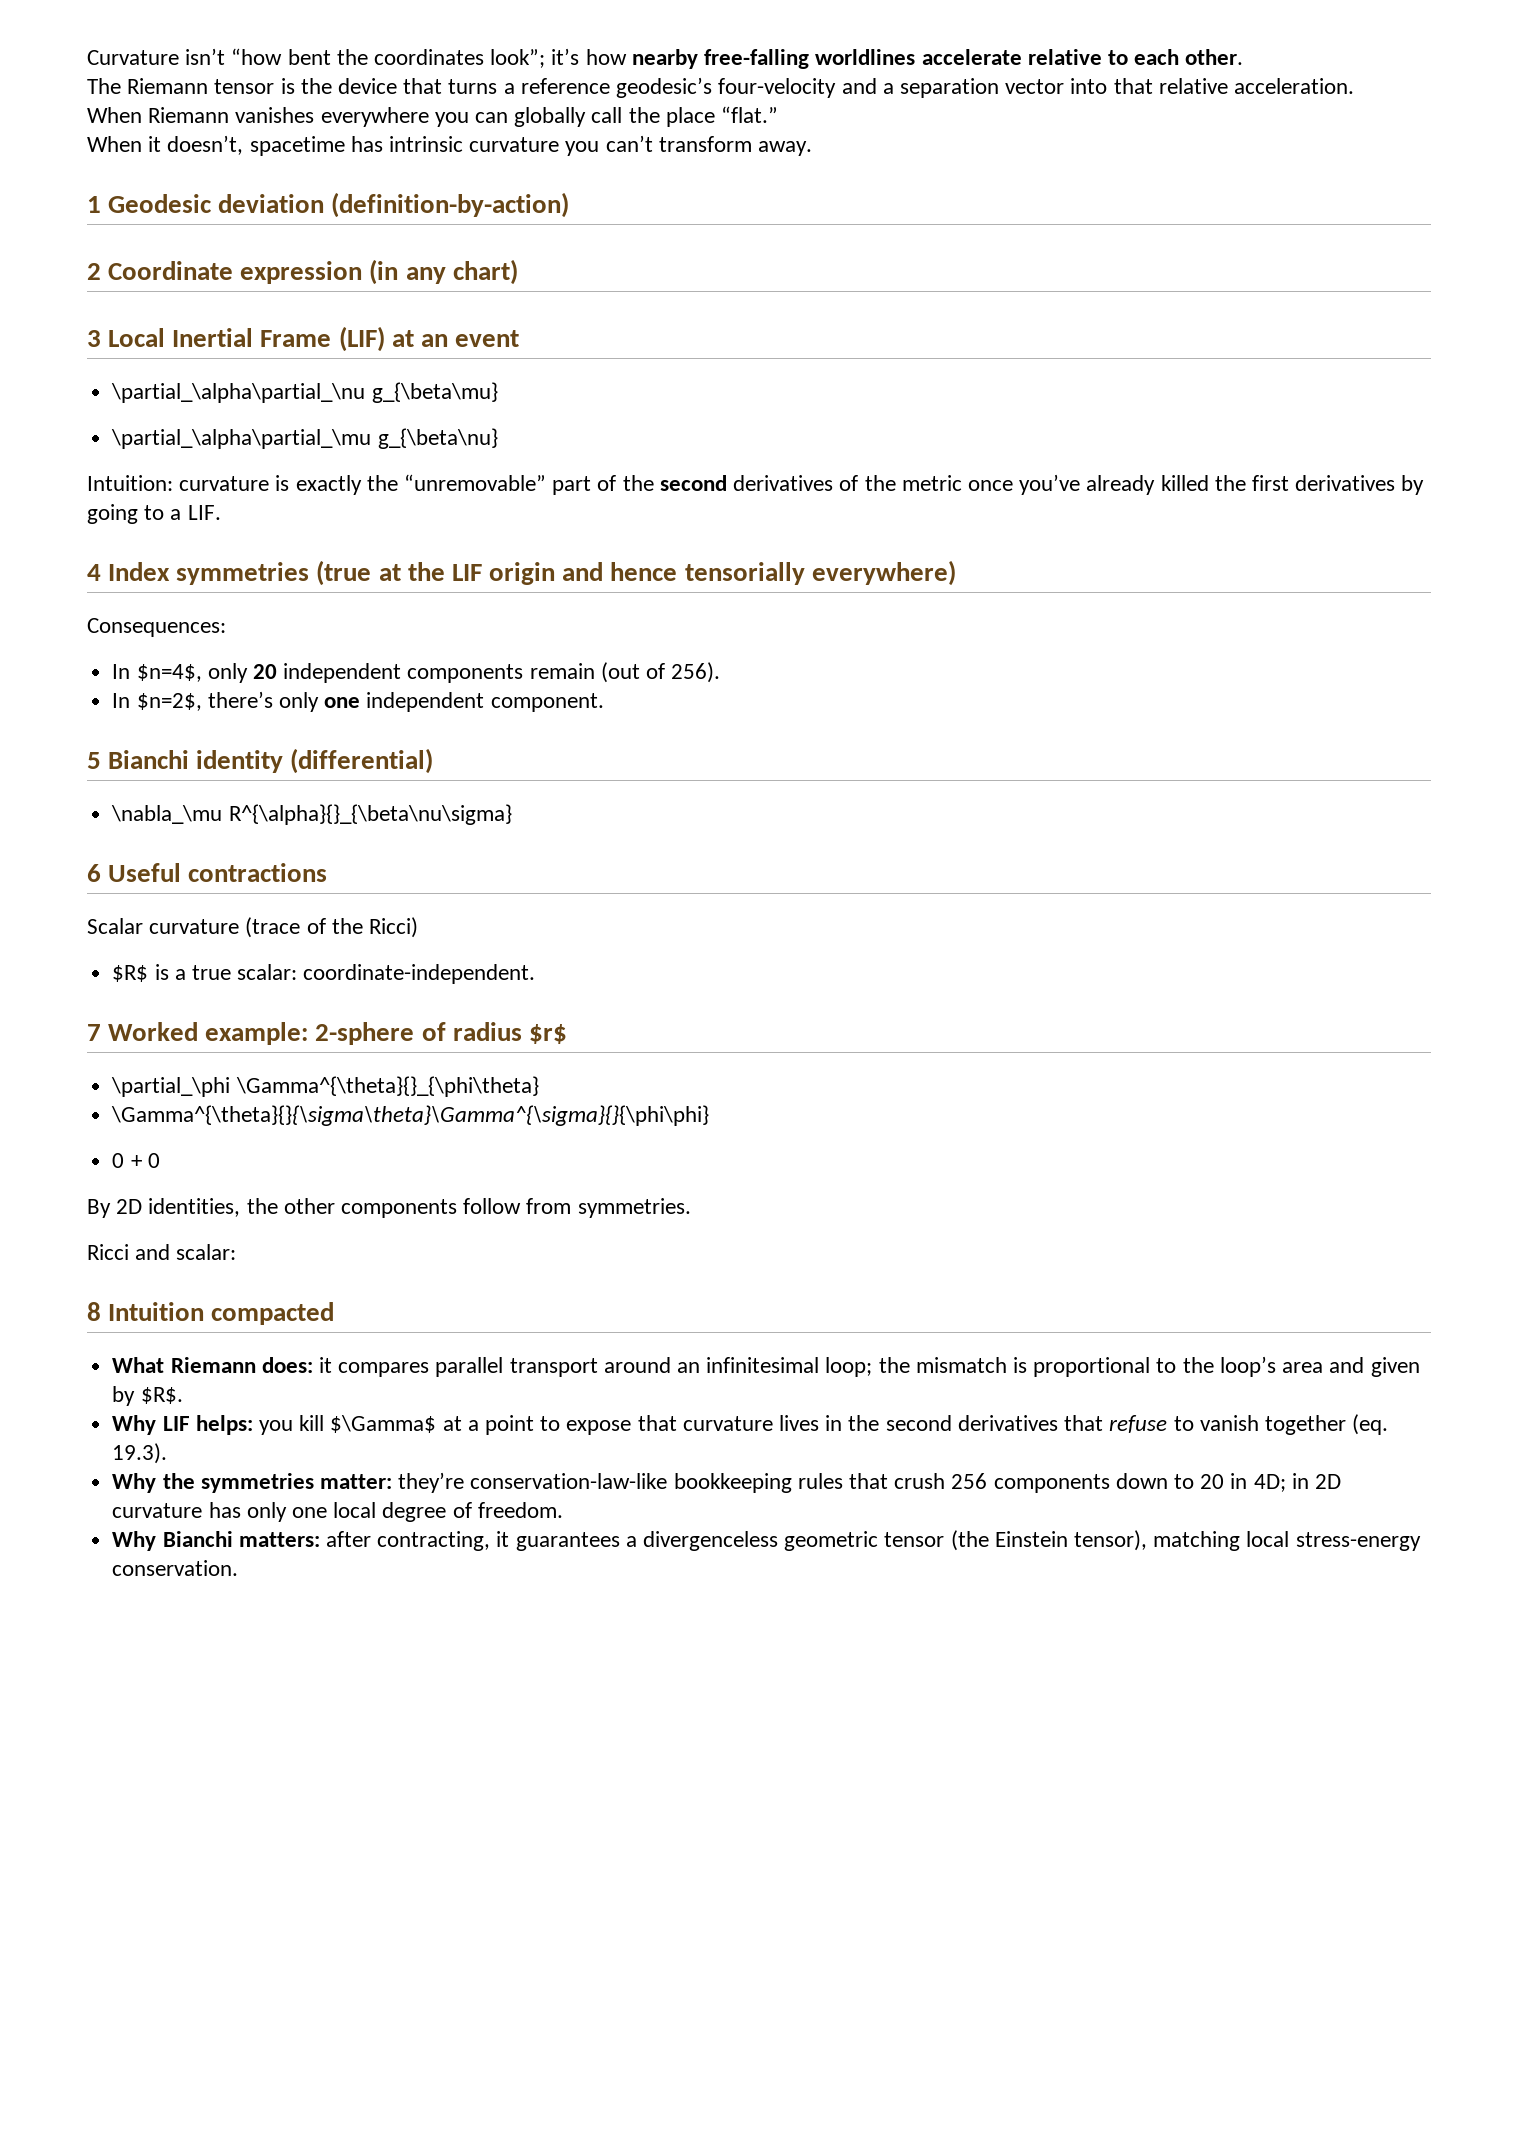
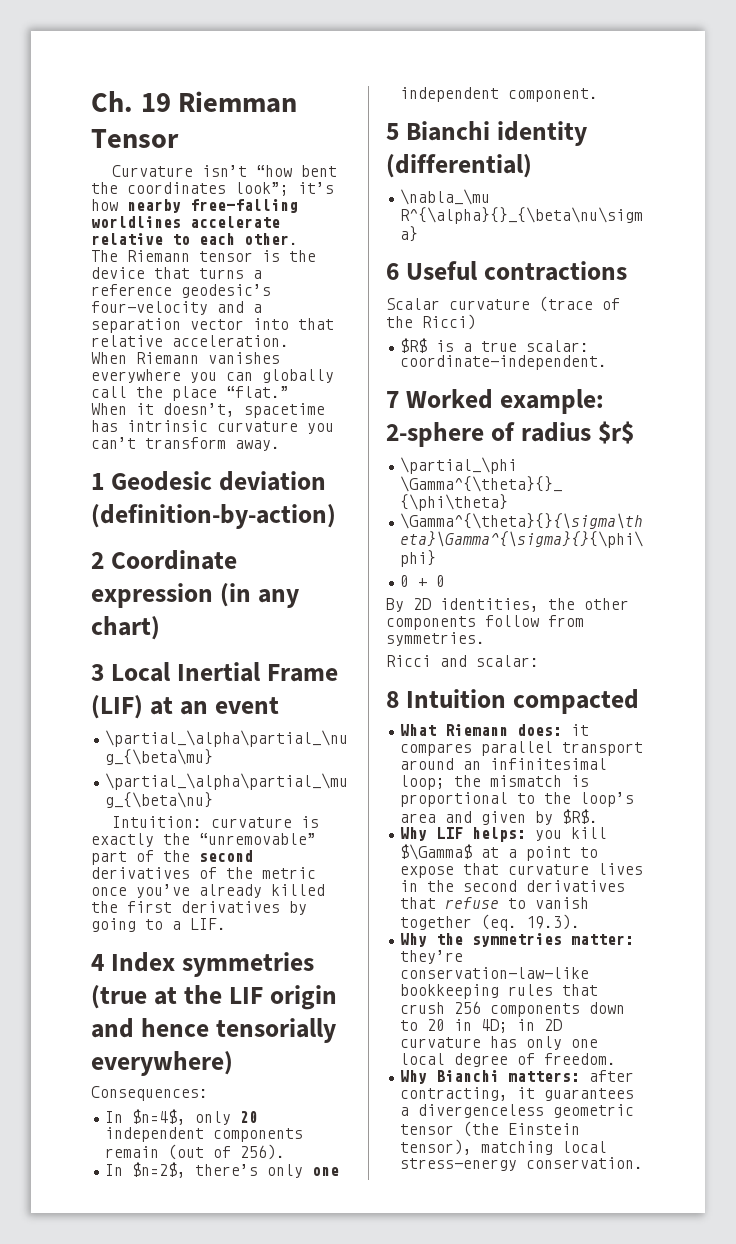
+ Ch. 19 Riemman Tensor

